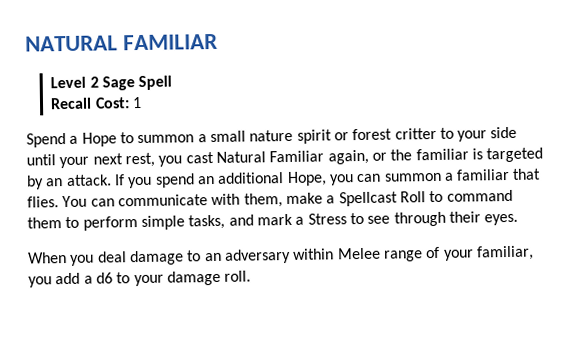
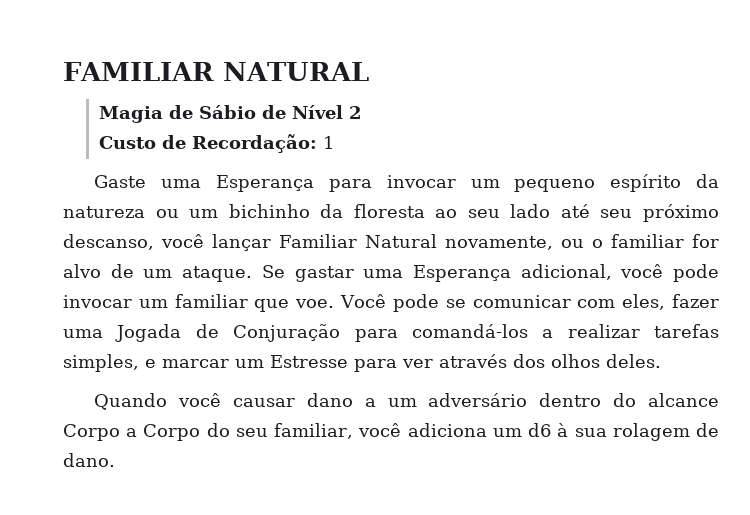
- NATURAL FAMILIAR
- Level 2 Sage Spell
- Recall Cost: 1
- Spend a Hope to summon a small nature spirit or forest critter to your side until your next rest, you cast Natural Familiar again, or the familiar is targeted by an attack. If you spend an additional Hope, you can summon a familiar that flies. You can communicate with them, make a Spellcast Roll to command them to perform simple tasks, and mark a Stress to see through their eyes.
- When you deal damage to an adversary within Melee range of your familiar, you add a d6 to your damage roll.
+ FAMILIAR NATURAL
+ Magia de Sábio de Nível 2
+ Custo de Recordação: 1
+ Gaste uma Esperança para invocar um pequeno espírito da natureza ou um bichinho da floresta ao seu lado até seu próximo descanso, você lançar Familiar Natural novamente, ou o familiar for alvo de um ataque. Se gastar uma Esperança adicional, você pode invocar um familiar que voe. Você pode se comunicar com eles, fazer uma Jogada de Conjuração para comandá-los a realizar tarefas simples, e marcar um Estresse para ver através dos olhos deles.
+ Quando você causar dano a um adversário dentro do alcance Corpo a Corpo do seu familiar, você adiciona um d6 à sua rolagem de dano.

